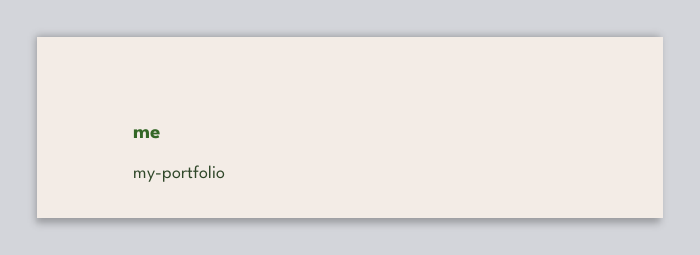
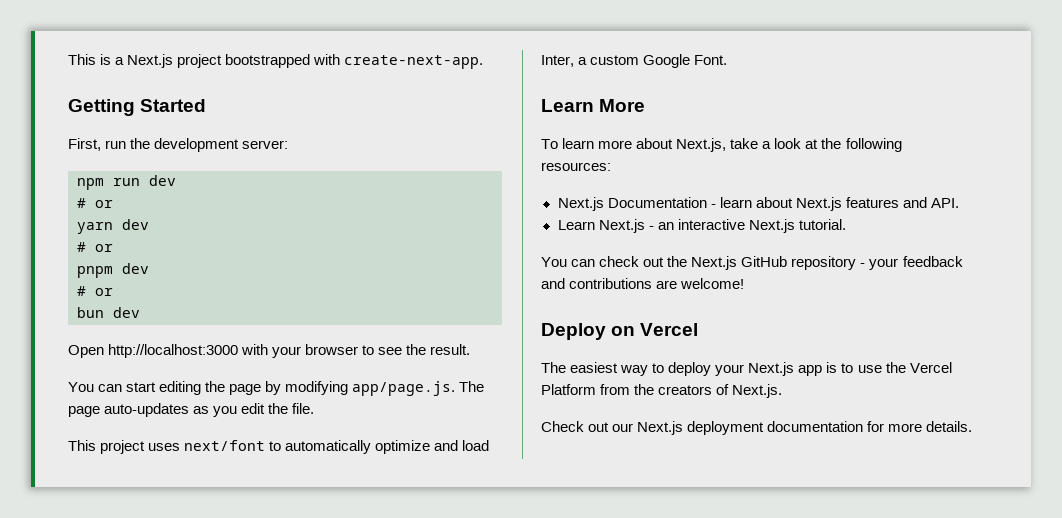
- me
- my-portfolio
+ This is a Next.js project bootstrapped with create-next-app.
+ Getting Started
+ First, run the development server:
+ npm run dev
+ # or
+ yarn dev
+ # or
+ pnpm dev
+ # or
+ bun dev
+ Open http://localhost:3000 with your browser to see the result.
+ You can start editing the page by modifying app/page.js. The page auto-updates as you edit the file.
+ This project uses next/font to automatically optimize and load Inter, a custom Google Font.
+ Learn More
+ To learn more about Next.js, take a look at the following resources:
+ Next.js Documentation - learn about Next.js features and API.
+ Learn Next.js - an interactive Next.js tutorial.
+ You can check out the Next.js GitHub repository - your feedback and contributions are welcome!
+ Deploy on Vercel
+ The easiest way to deploy your Next.js app is to use the Vercel Platform from the creators of Next.js.
+ Check out our Next.js deployment documentation for more details.

